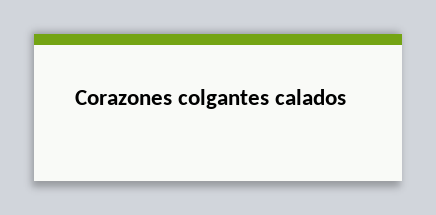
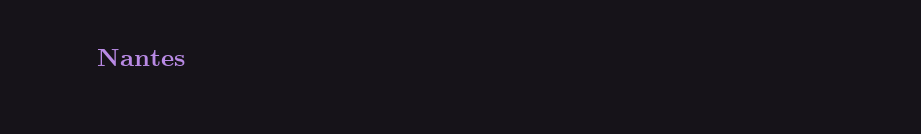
- Corazones colgantes calados
+ Nantes

